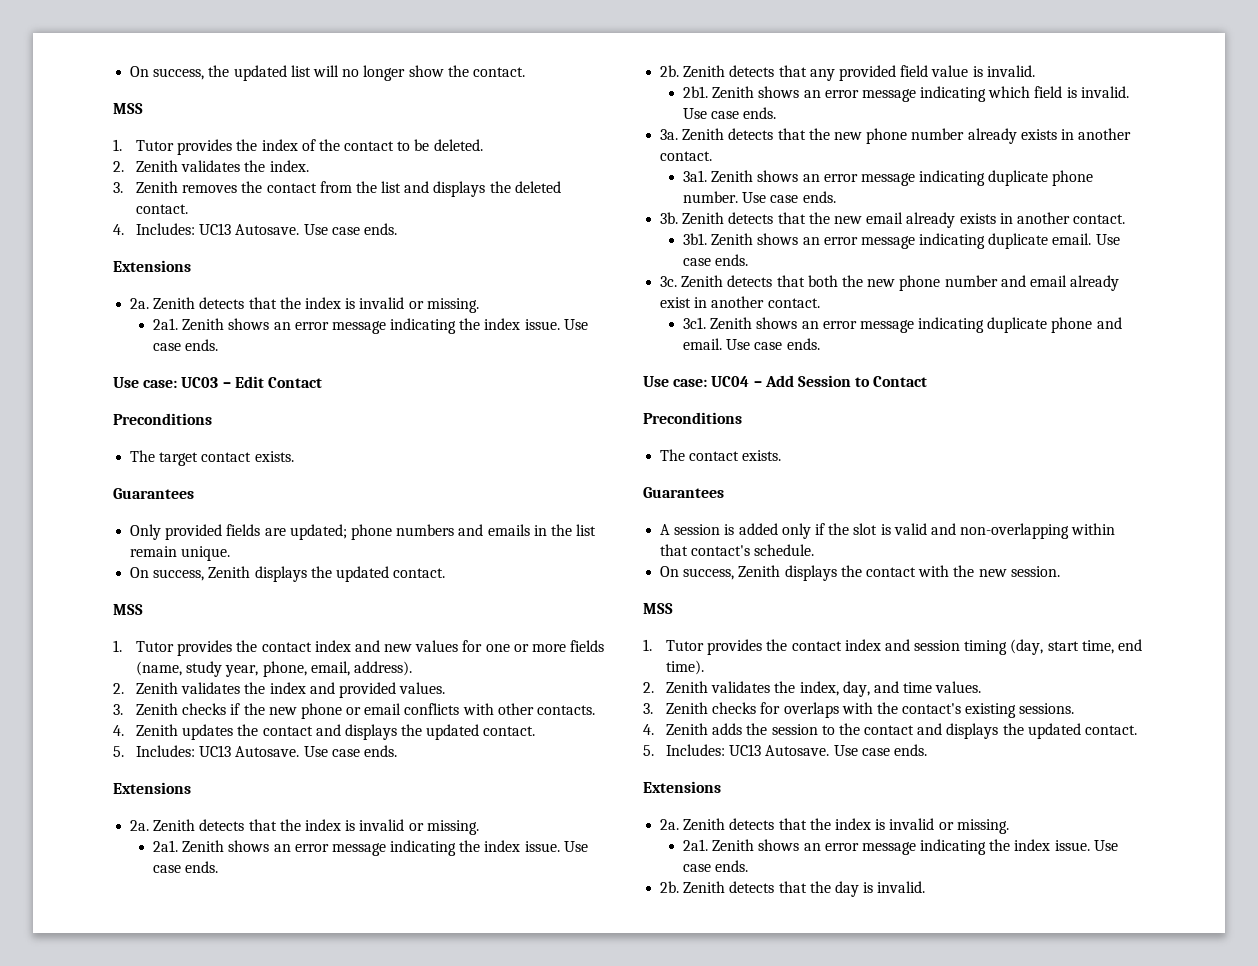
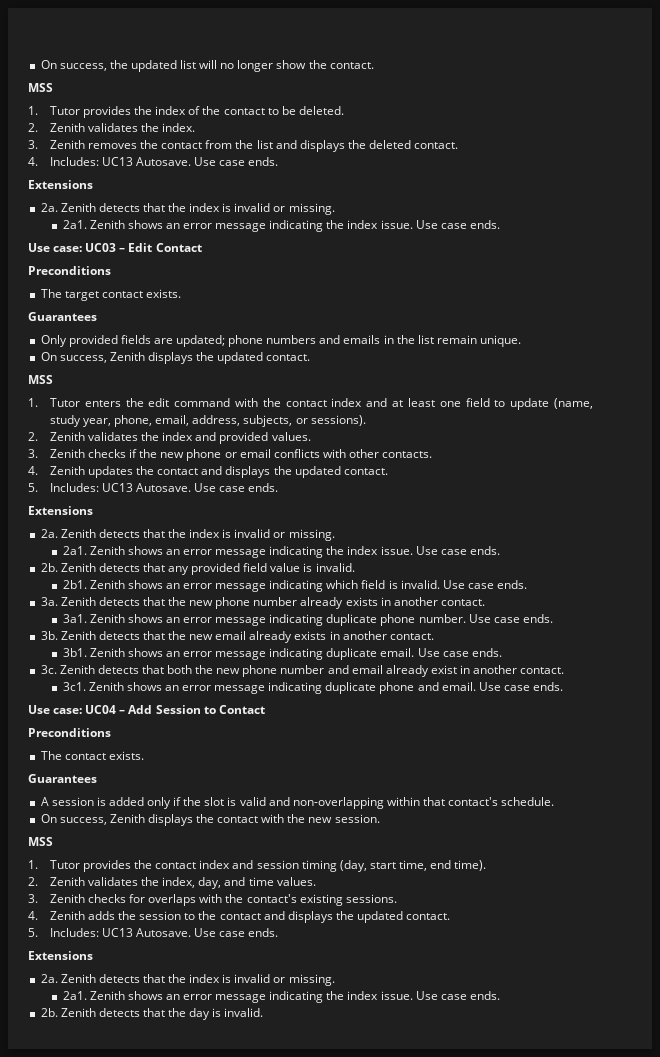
- 1. Tutor provides the contact index and new values for one or more fields (name, study year, phone, email, address).
+ 1. Tutor enters the edit command with the contact index and at least one field to update (name, study year, phone, email, address, subjects, or sessions).

